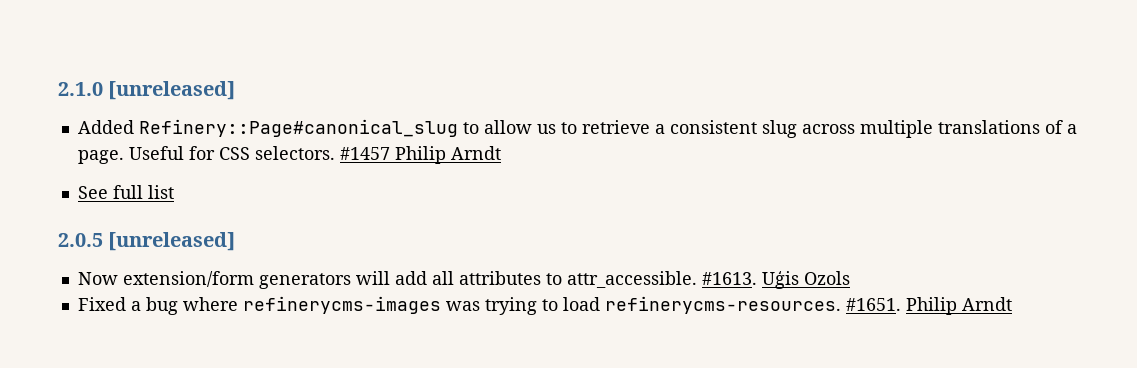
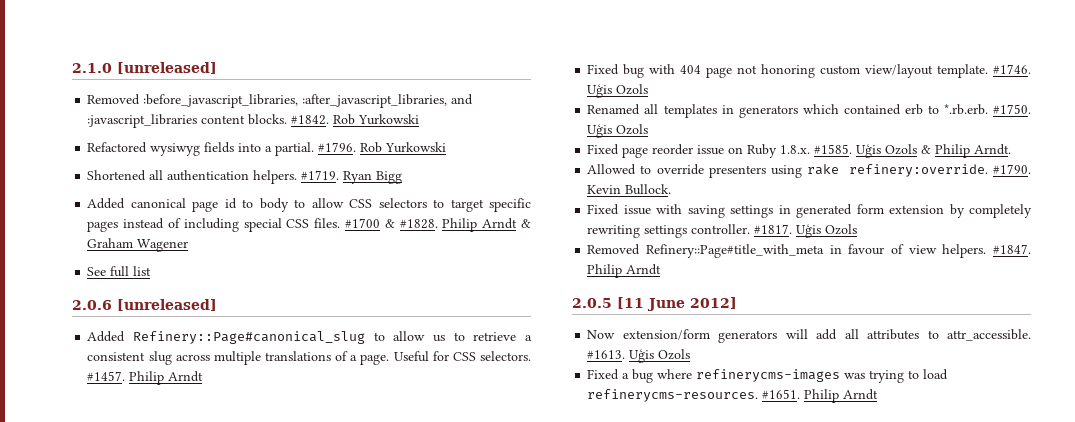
+ Removed :before_javascript_libraries, :after_javascript_libraries, and :javascript_libraries content blocks. #1842. Rob Yurkowski
+ Refactored wysiwyg fields into a partial. #1796. Rob Yurkowski
+ Shortened all authentication helpers. #1719. Ryan Bigg
+ Added canonical page id to body to allow CSS selectors to target specific pages instead of including special CSS files. #1700 & #1828. Philip Arndt & Graham Wagener
+ See full list
+ 2.0.6 [unreleased]
- #1457 Philip Arndt
- See full list
- 2.0.5 [unreleased]
+ #1457. Philip Arndt
+ Fixed bug with 404 page not honoring custom view/layout template. #1746. Uģis Ozols
+ Renamed all templates in generators which contained erb to *.rb.erb. #1750. Uģis Ozols
+ Fixed page reorder issue on Ruby 1.8.x. #1585. Uģis Ozols & Philip Arndt.
+ Allowed to override presenters using rake refinery:override. #1790. Kevin Bullock.
+ Fixed issue with saving settings in generated form extension by completely rewriting settings controller. #1817. Uģis Ozols
+ Removed Refinery::Page#title_with_meta in favour of view helpers. #1847. Philip Arndt
+ 2.0.5 [11 June 2012]

